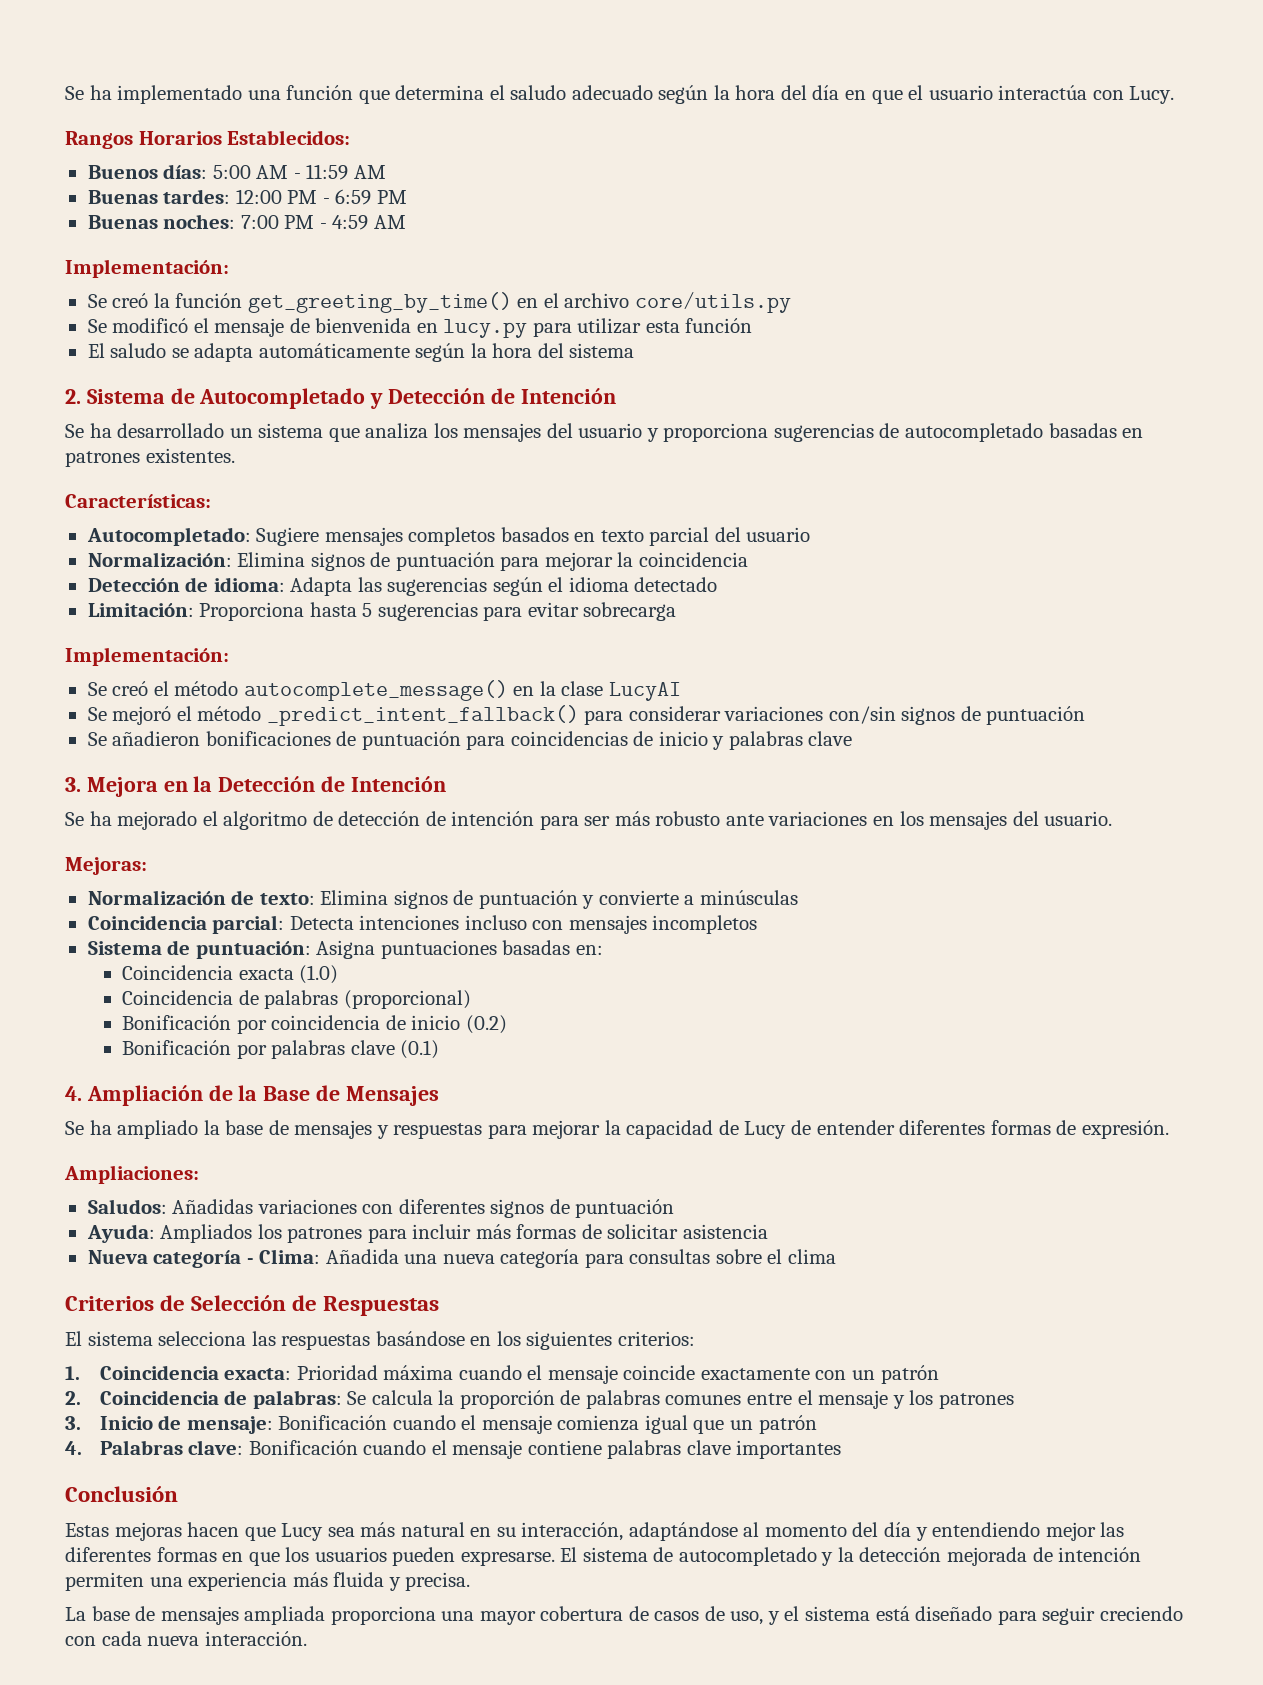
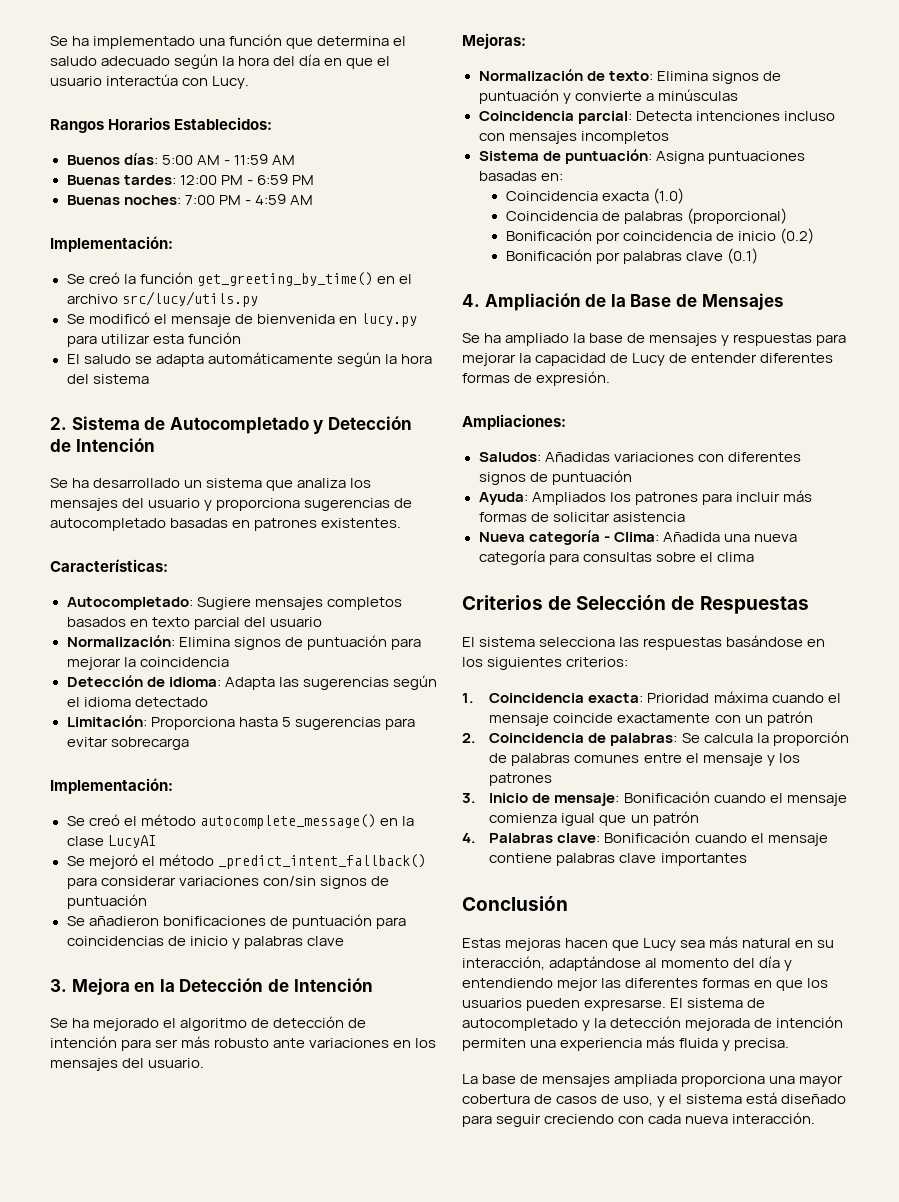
- Se creó la función get_greeting_by_time() en el archivo core/utils.py
+ Se creó la función get_greeting_by_time() en el archivo src/lucy/utils.py

